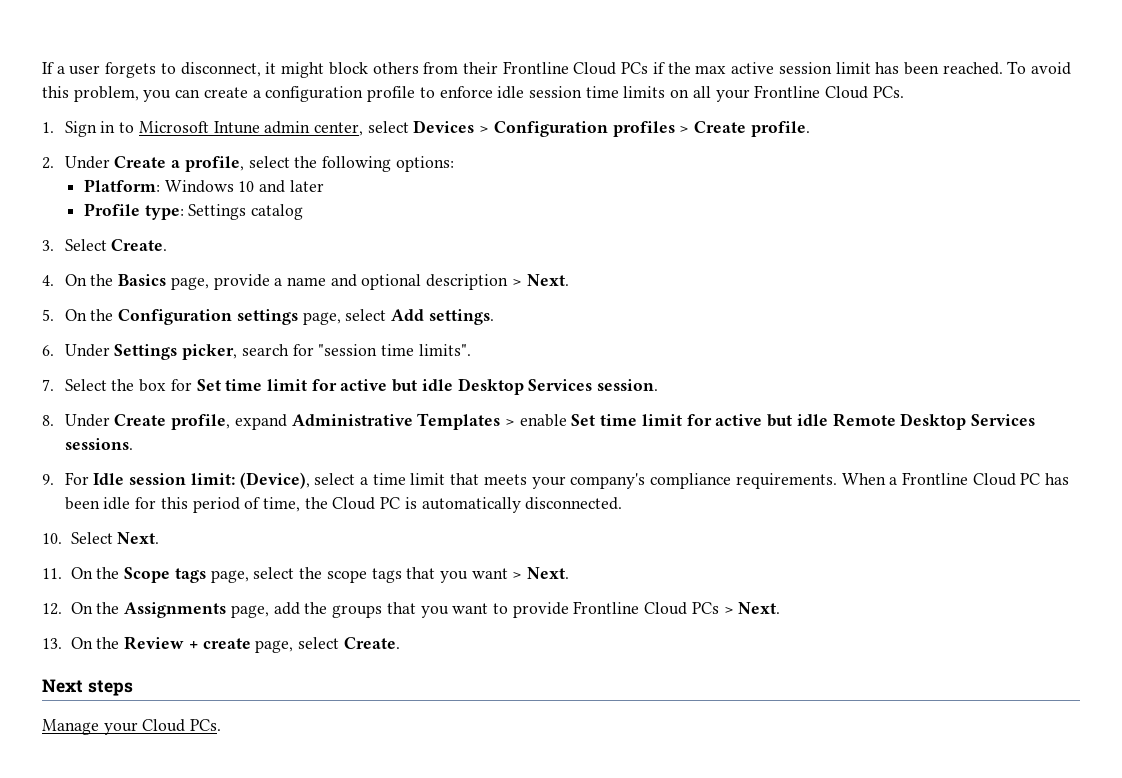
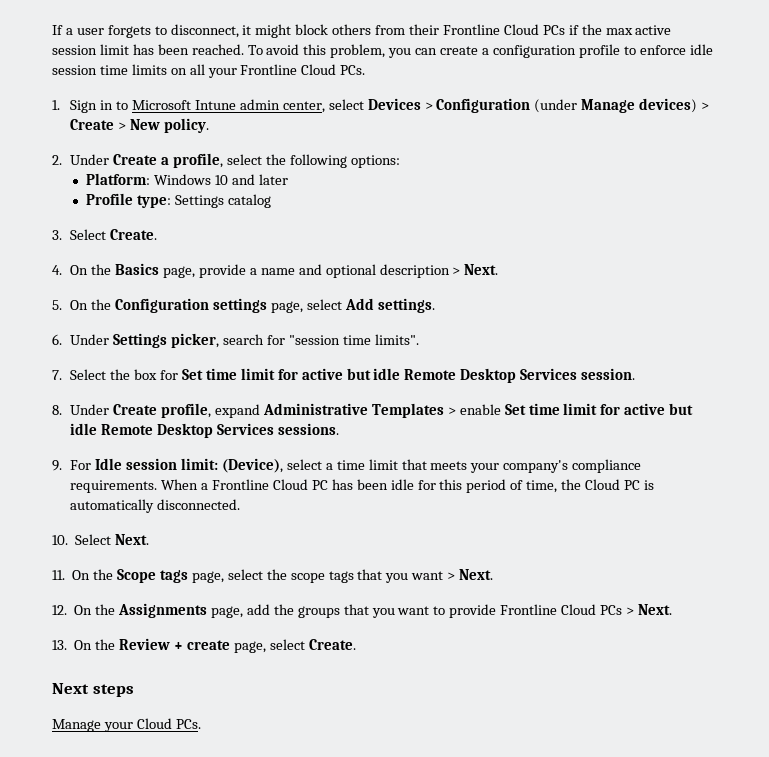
- 1. Sign in to Microsoft Intune admin center, select Devices > Configuration profiles > Create profile.
+ 1. Sign in to Microsoft Intune admin center, select Devices > Configuration (under Manage devices) > Create > New policy.
- 7. Select the box for Set time limit for active but idle Desktop Services session.
+ 7. Select the box for Set time limit for active but idle Remote Desktop Services session.

